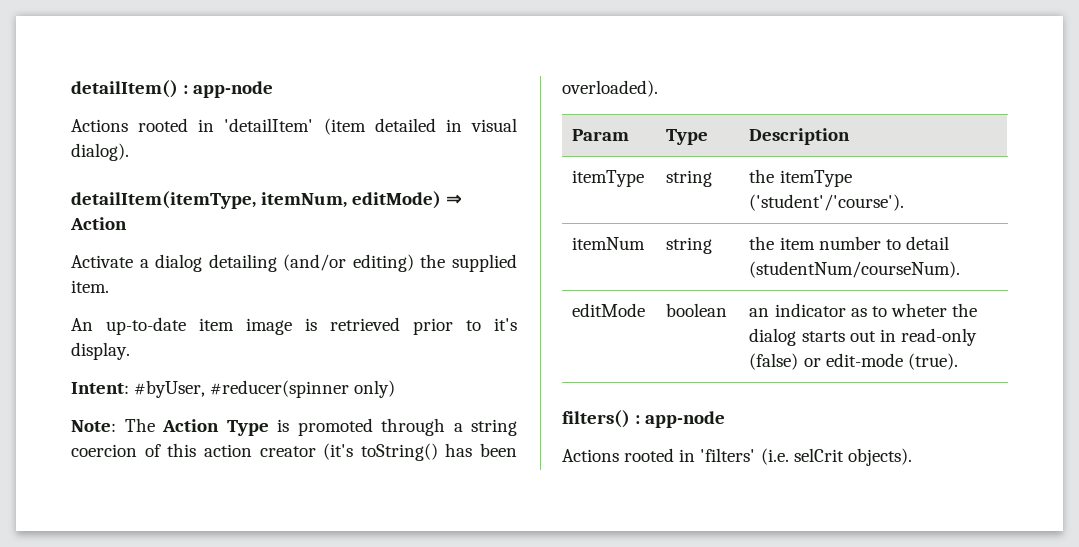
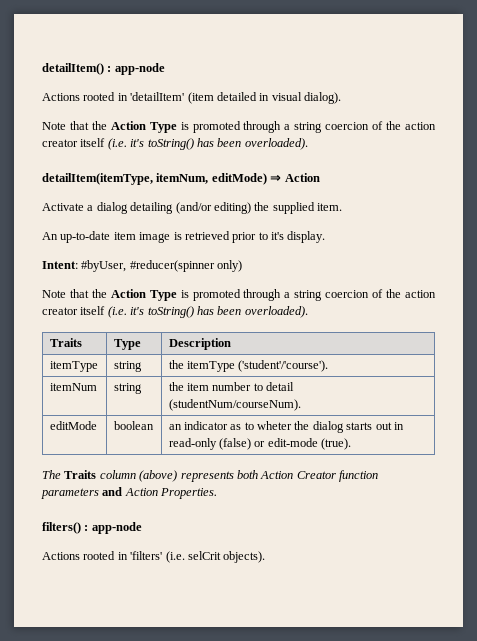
  Actions rooted in 'detailItem' (item detailed in visual dialog).
+ Note that the Action Type is promoted through a string coercion of the action creator itself (i.e. it's toString() has been overloaded).
  Intent: #byUser, #reducer(spinner only)
- Note: The Action Type is promoted through a string coercion of this action creator (it's toString() has been overloaded).
- Param | Type | Description
+ Note that the Action Type is promoted through a string coercion of the action creator itself (i.e. it's toString() has been overloaded).
+ Traits | Type | Description
+ The Traits column (above) represents both Action Creator function parameters and Action Properties.

